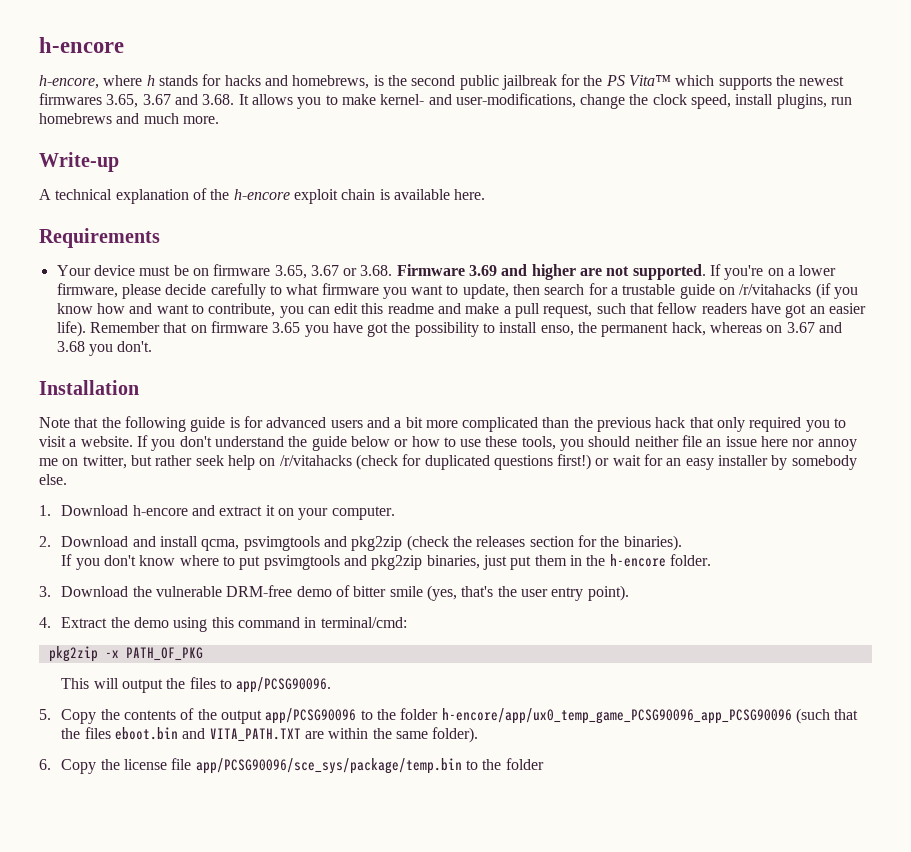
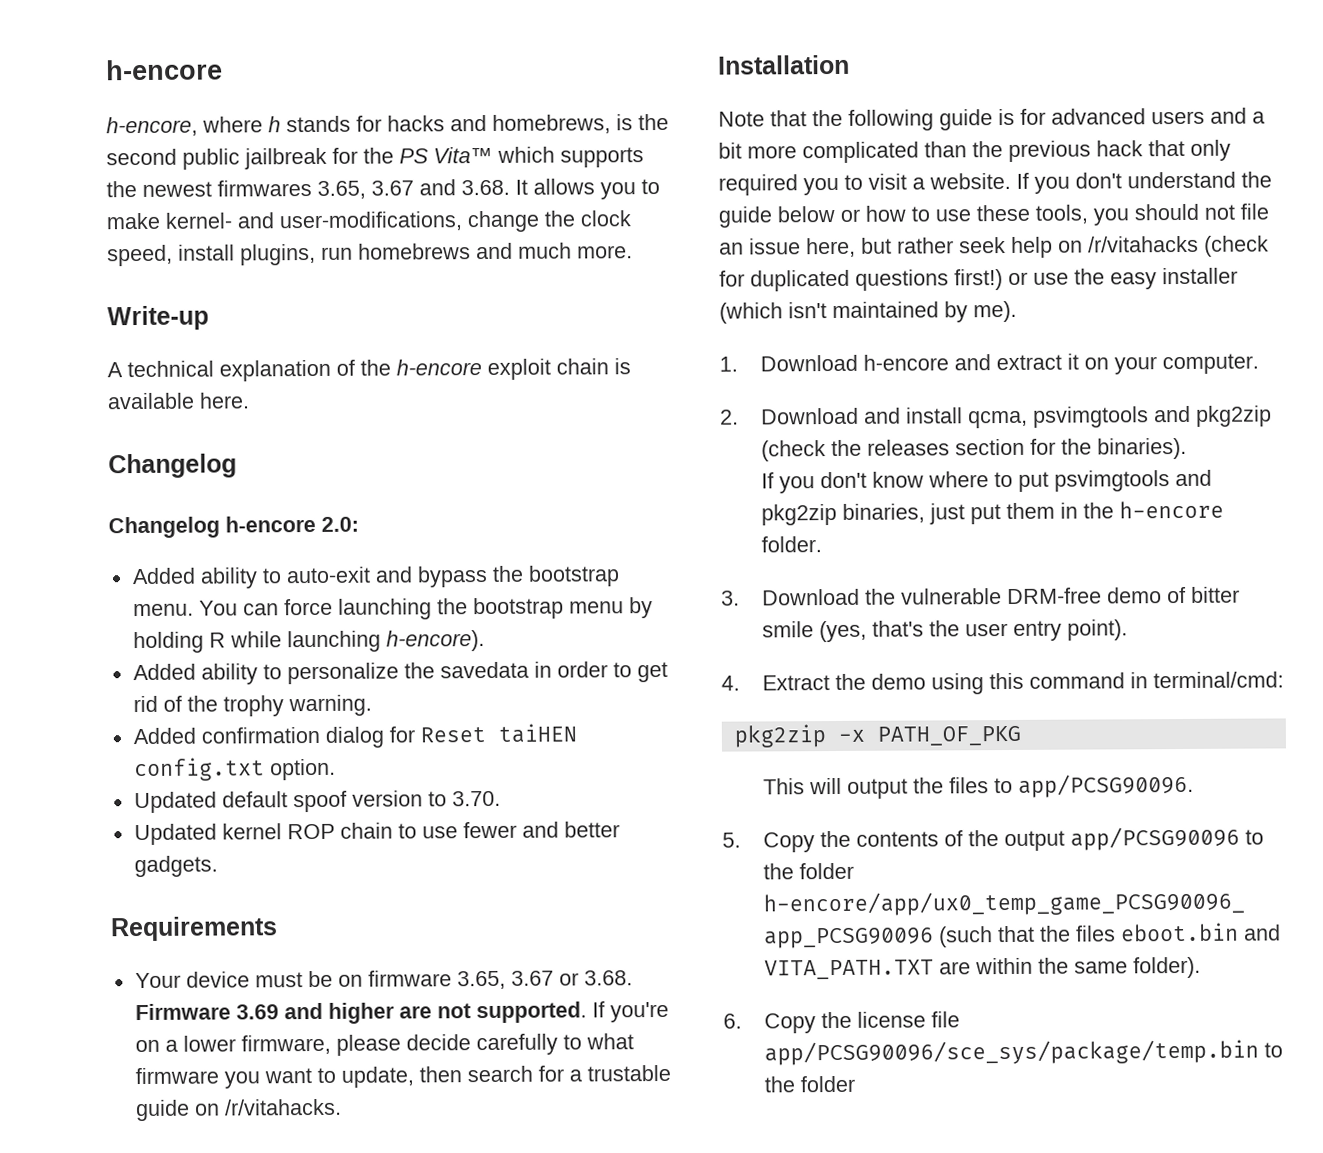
  A technical explanation of the h-encore exploit chain is available here.
+ Changelog
+ Changelog h-encore 2.0:
+ Added ability to auto-exit and bypass the bootstrap menu. You can force launching the bootstrap menu by holding R while launching h-encore).
+ Added ability to personalize the savedata in order to get rid of the trophy warning.
+ Added confirmation dialog for Reset taiHEN config.txt option.
+ Updated default spoof version to 3.70.
+ Updated kernel ROP chain to use fewer and better gadgets.
- If you're on a lower firmware, please decide carefully to what firmware you want to update, then search for a trustable guide on /r/vitahacks (if you know how and want to contribute, you can edit this readme and make a pull request, such that fellow readers have got an easier life). Remember that on firmware 3.65 you have got the possibility to install enso, the permanent hack, whereas on 3.67 and 3.68 you don't.
+ If you're on a lower firmware, please decide carefully to what firmware you want to update, then search for a trustable guide on /r/vitahacks.
- If you don't understand the guide below or how to use these tools, you should neither file an issue here nor annoy me on twitter, but rather seek help on /r/vitahacks (check for duplicated questions first!) or wait for an easy installer by somebody else.
+ If you don't understand the guide below or how to use these tools, you should not file an issue here, but rather seek help on /r/vitahacks (check for duplicated questions first!) or use the easy installer (which isn't maintained by me).

